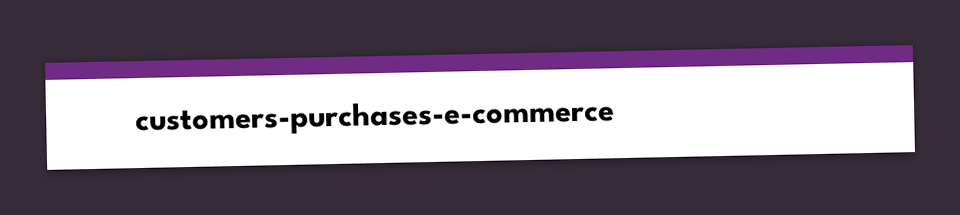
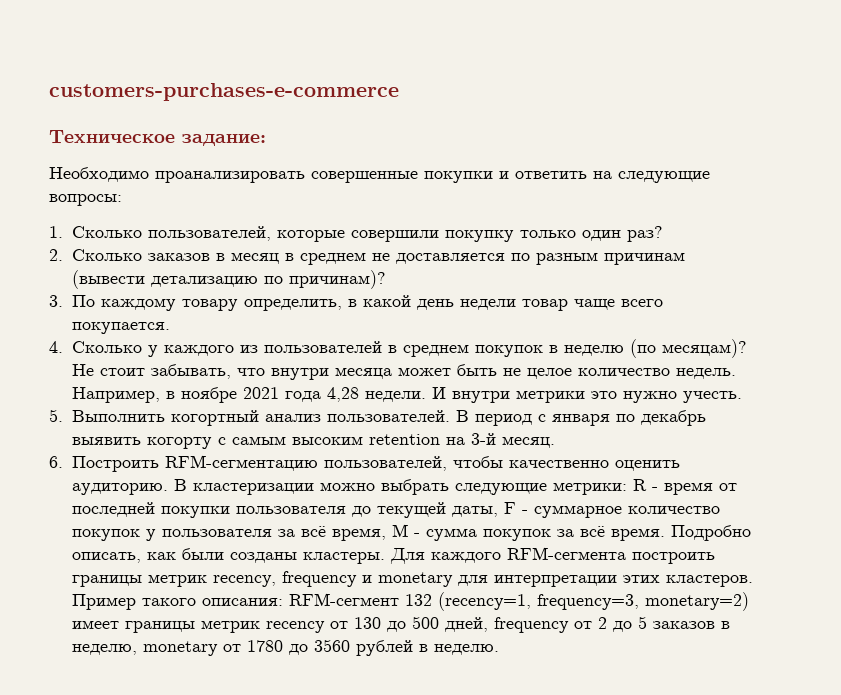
+ Техническое задание:
+ Необходимо проанализировать совершенные покупки и ответить на следующие вопросы:
+ 1. Сколько пользователей, которые совершили покупку только один раз?
+ 2. Сколько заказов в месяц в среднем не доставляется по разным причинам (вывести детализацию по причинам)?
+ 3. По каждому товару определить, в какой день недели товар чаще всего покупается.
+ 4. Сколько у каждого из пользователей в среднем покупок в неделю (по месяцам)? Не стоит забывать, что внутри месяца может быть не целое количество недель. Например, в ноябре 2021 года 4,28 недели. И внутри метрики это нужно учесть.
+ 5. Выполнить когортный анализ пользователей. В период с января по декабрь выявить когорту с самым высоким retention на 3-й месяц.
+ 6. Построить RFM-сегментацию пользователей, чтобы качественно оценить аудиторию. В кластеризации можно выбрать следующие метрики: R - время от последней покупки пользователя до текущей даты, F - суммарное количество покупок у пользователя за всё время, M - сумма покупок за всё время. Подробно описать, как были созданы кластеры. Для каждого RFM-сегмента построить границы метрик recency, frequency и monetary для интерпретации этих кластеров. Пример такого описания: RFM-сегмент 132 (recency=1, frequency=3, monetary=2) имеет границы метрик recency от 130 до 500 дней, frequency от 2 до 5 заказов в неделю, monetary от 1780 до 3560 рублей в неделю.

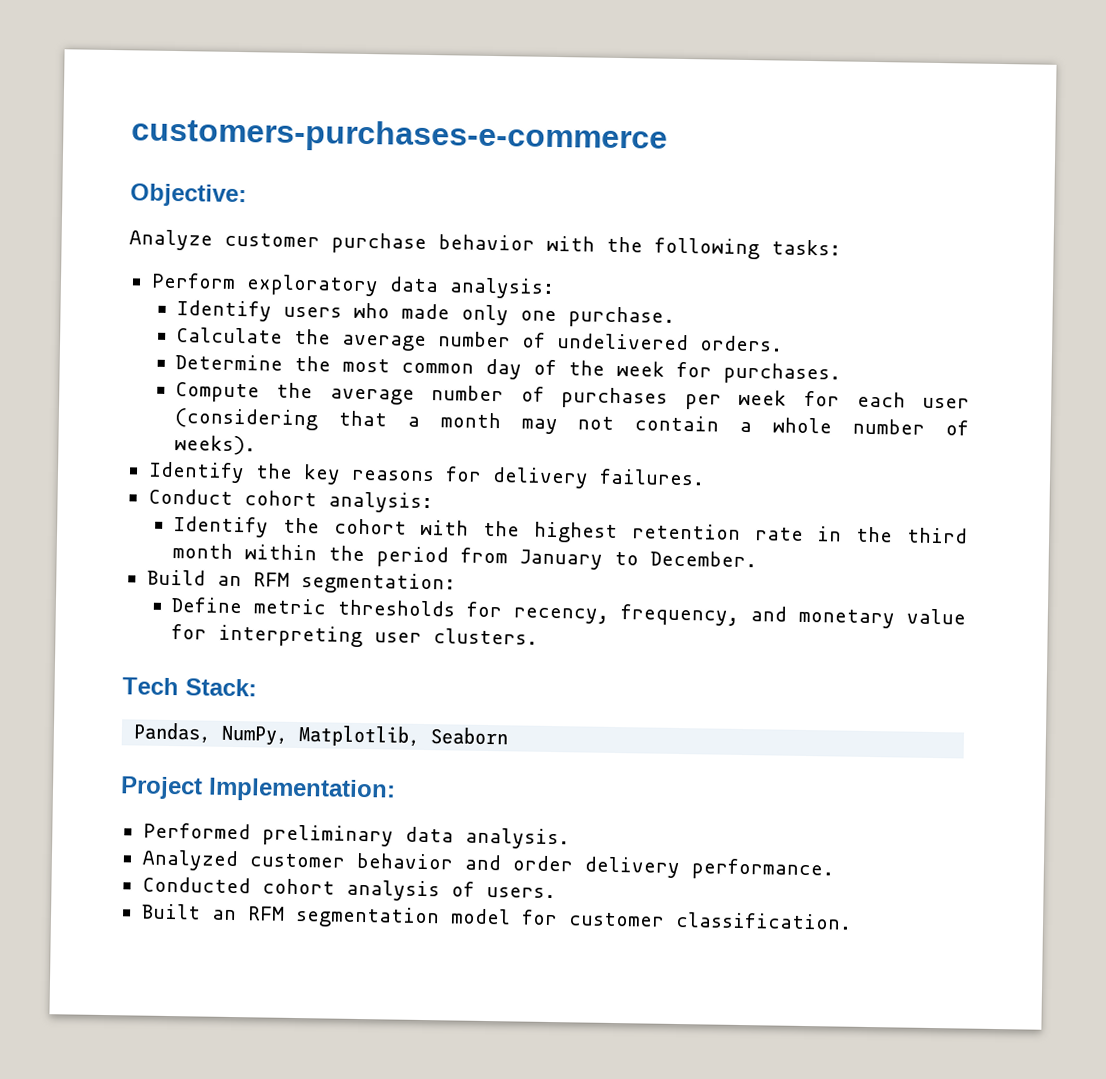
- Техническое задание:
- Необходимо проанализировать совершенные покупки и ответить на следующие вопросы:
- 1. Сколько пользователей, которые совершили покупку только один раз?
- 2. Сколько заказов в месяц в среднем не доставляется по разным причинам (вывести детализацию по причинам)?
- 3. По каждому товару определить, в какой день недели товар чаще всего покупается.
- 4. Сколько у каждого из пользователей в среднем покупок в неделю (по месяцам)? Не стоит забывать, что внутри месяца может быть не целое количество недель. Например, в ноябре 2021 года 4,28 недели. И внутри метрики это нужно учесть.
- 5. Выполнить когортный анализ пользователей. В период с января по декабрь выявить когорту с самым высоким retention на 3-й месяц.
- 6. Построить RFM-сегментацию пользователей, чтобы качественно оценить аудиторию. В кластеризации можно выбрать следующие метрики: R - время от последней покупки пользователя до текущей даты, F - суммарное количество покупок у пользователя за всё время, M - сумма покупок за всё время. Подробно описать, как были созданы кластеры. Для каждого RFM-сегмента построить границы метрик recency, frequency и monetary для интерпретации этих кластеров. Пример такого описания: RFM-сегмент 132 (recency=1, frequency=3, monetary=2) имеет границы метрик recency от 130 до 500 дней, frequency от 2 до 5 заказов в неделю, monetary от 1780 до 3560 рублей в неделю.
+ Objective:
+ Analyze customer purchase behavior with the following tasks:
+ Perform exploratory data analysis:
+ Identify users who made only one purchase.
+ Calculate the average number of undelivered orders.
+ Determine the most common day of the week for purchases.
+ Compute the average number of purchases per week for each user (considering that a month may not contain a whole number of weeks).
+ Identify the key reasons for delivery failures.
+ Conduct cohort analysis:
+ Identify the cohort with the highest retention rate in the third month within the period from January to December.
+ Build an RFM segmentation:
+ Define metric thresholds for recency, frequency, and monetary value for interpreting user clusters.
+ Tech Stack:
+ Pandas, NumPy, Matplotlib, Seaborn
+ Project Implementation:
+ Performed preliminary data analysis.
+ Analyzed customer behavior and order delivery performance.
+ Conducted cohort analysis of users.
+ Built an RFM segmentation model for customer classification.

